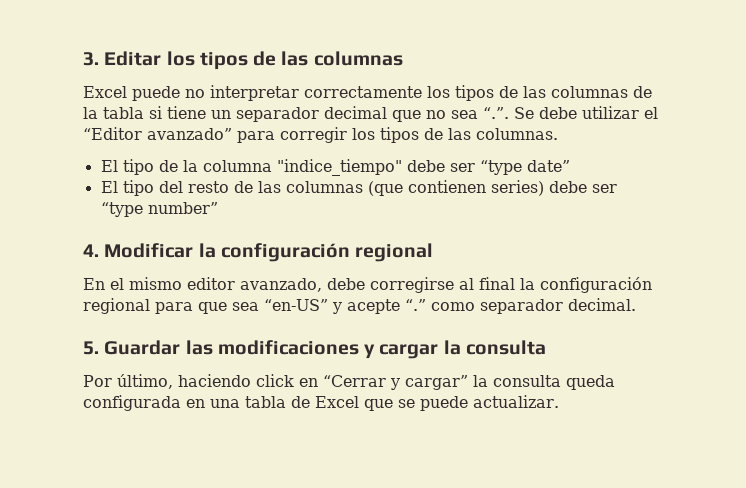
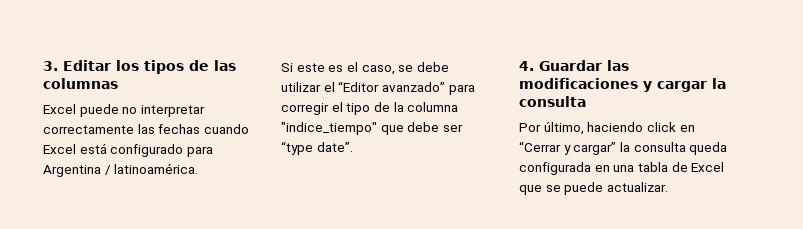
- Excel puede no interpretar correctamente los tipos de las columnas de la tabla si tiene un separador decimal que no sea “.”. Se debe utilizar el “Editor avanzado” para corregir los tipos de las columnas.
- El tipo de la columna "indice_tiempo" debe ser “type date”
- El tipo del resto de las columnas (que contienen series) debe ser “type number”
- 4. Modificar la configuración regional
- En el mismo editor avanzado, debe corregirse al final la configuración regional para que sea “en-US” y acepte “.” como separador decimal.
- 5. Guardar las modificaciones y cargar la consulta
+ Excel puede no interpretar correctamente las fechas cuando Excel está configurado para Argentina / latinoamérica.
+ Si este es el caso, se debe utilizar el “Editor avanzado” para corregir el tipo de la columna "indice_tiempo" que debe ser “type date”.
+ 4. Guardar las modificaciones y cargar la consulta

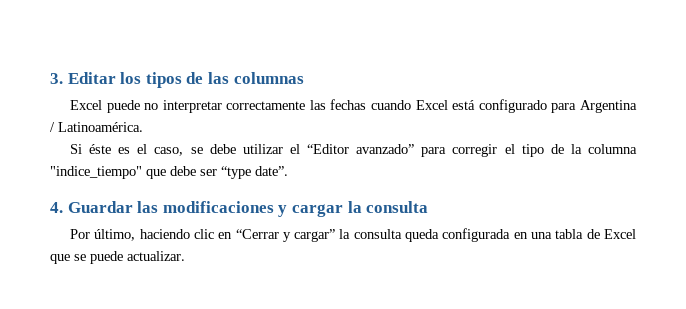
- Excel puede no interpretar correctamente las fechas cuando Excel está configurado para Argentina / latinoamérica.
+ Excel puede no interpretar correctamente las fechas cuando Excel está configurado para Argentina / Latinoamérica.
- Si este es el caso, se debe utilizar el “Editor avanzado” para corregir el tipo de la columna "indice_tiempo" que debe ser “type date”.
+ Si éste es el caso, se debe utilizar el “Editor avanzado” para corregir el tipo de la columna "indice_tiempo" que debe ser “type date”.
- Por último, haciendo click en “Cerrar y cargar” la consulta queda configurada en una tabla de Excel que se puede actualizar.
+ Por último, haciendo clic en “Cerrar y cargar” la consulta queda configurada en una tabla de Excel que se puede actualizar.

